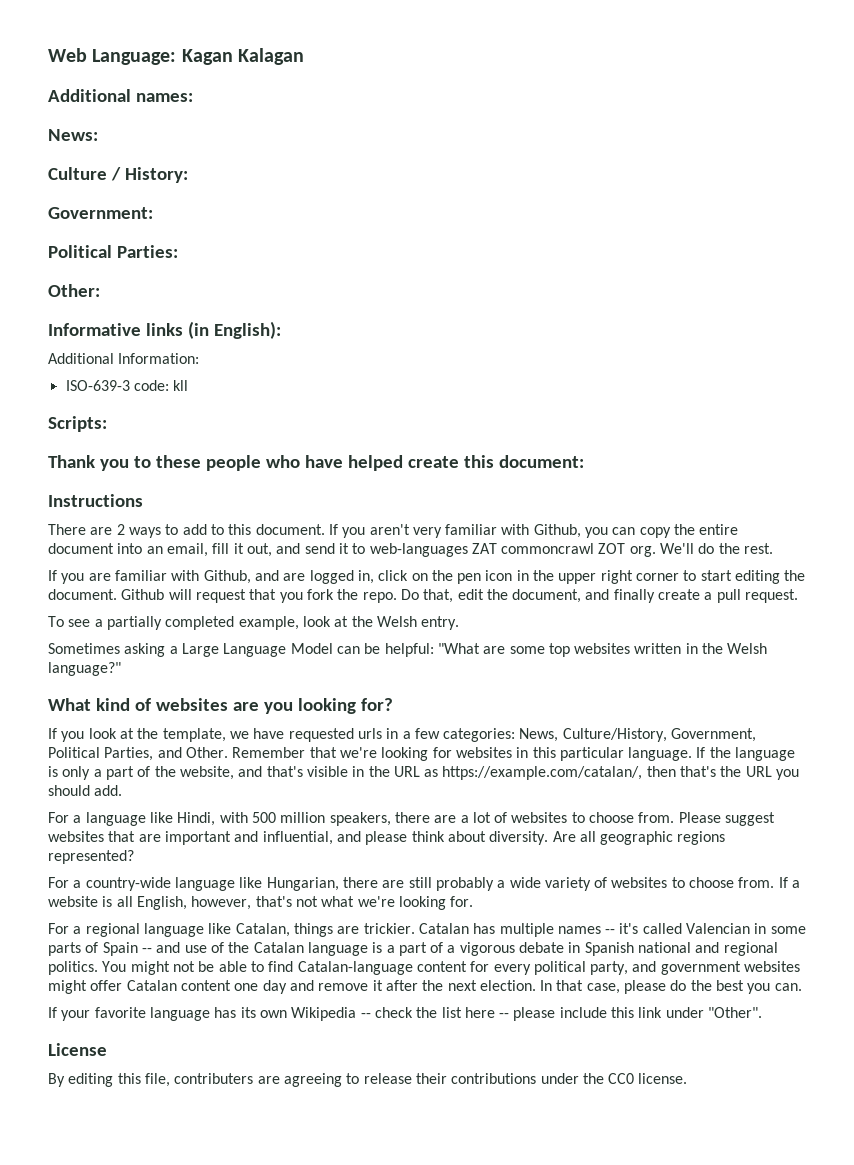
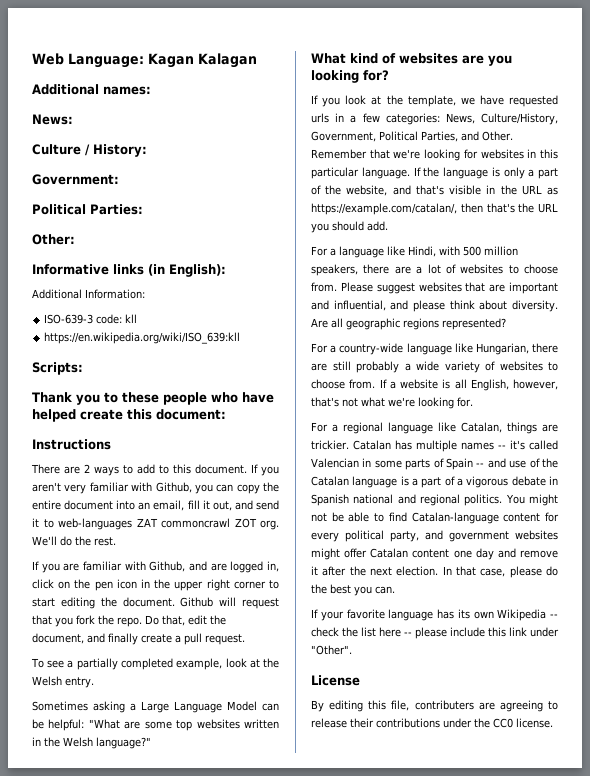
+ https://en.wikipedia.org/wiki/ISO_639:kll

